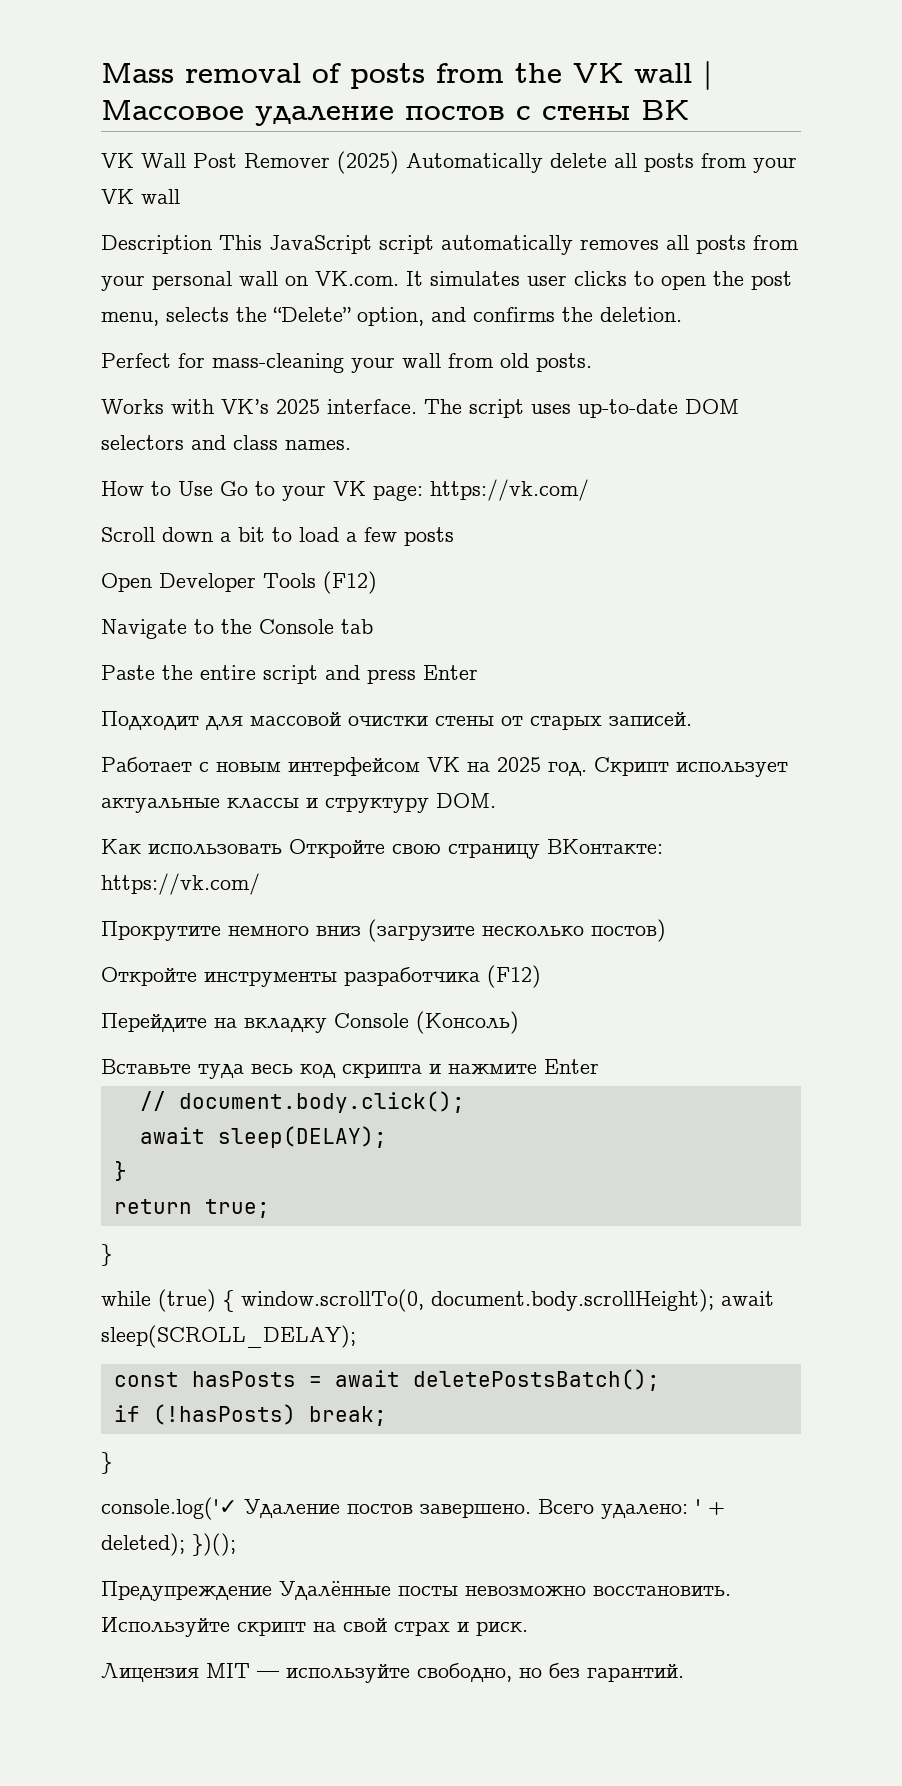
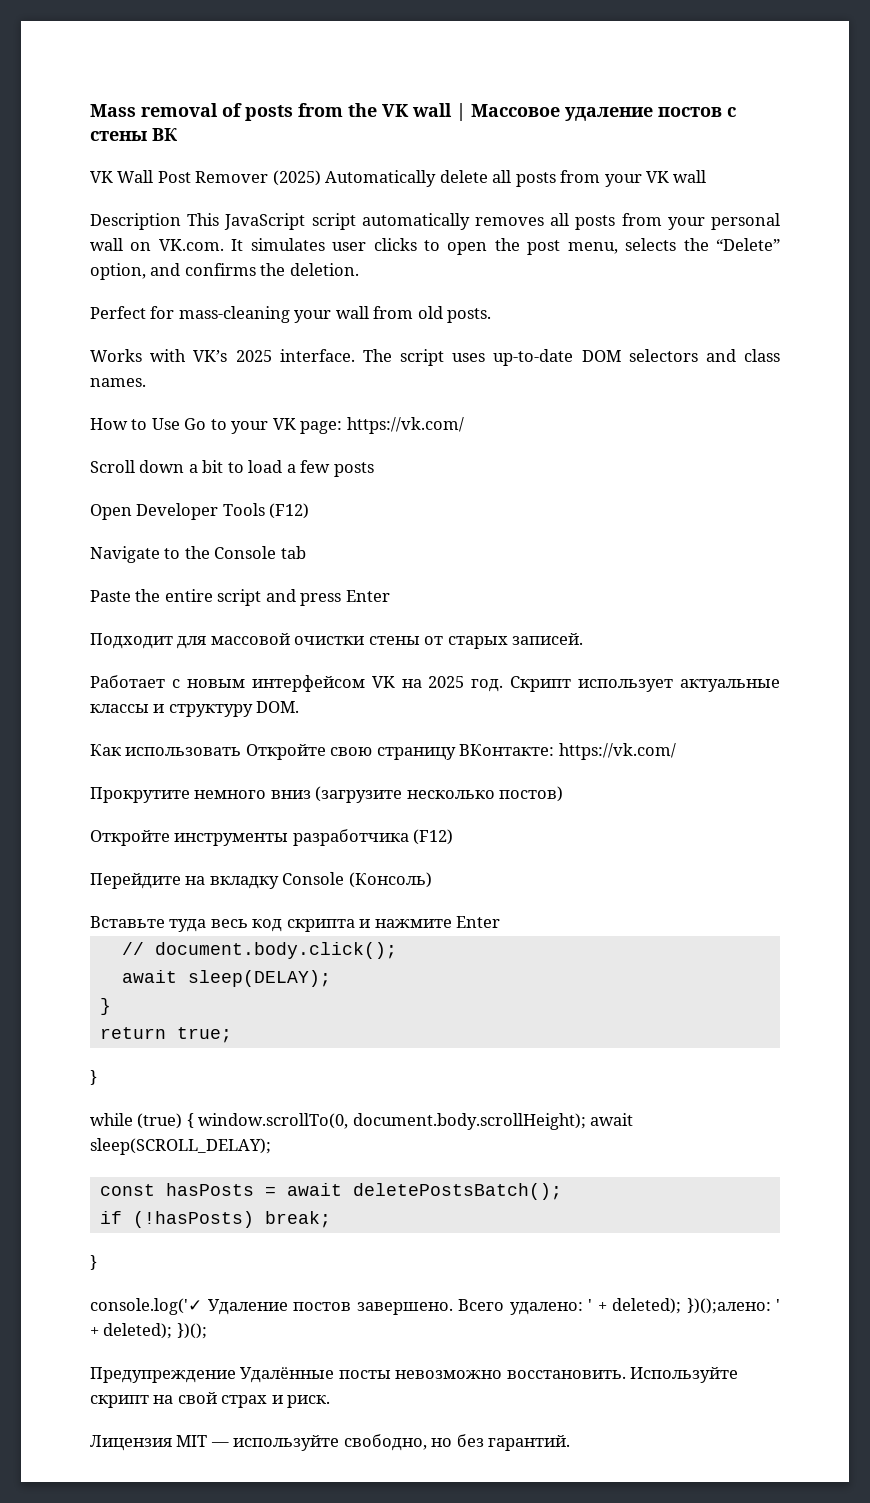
- Всего удалено: ' + deleted); })();
+ Всего удалено: ' + deleted); })();алено: ' + deleted); })();

